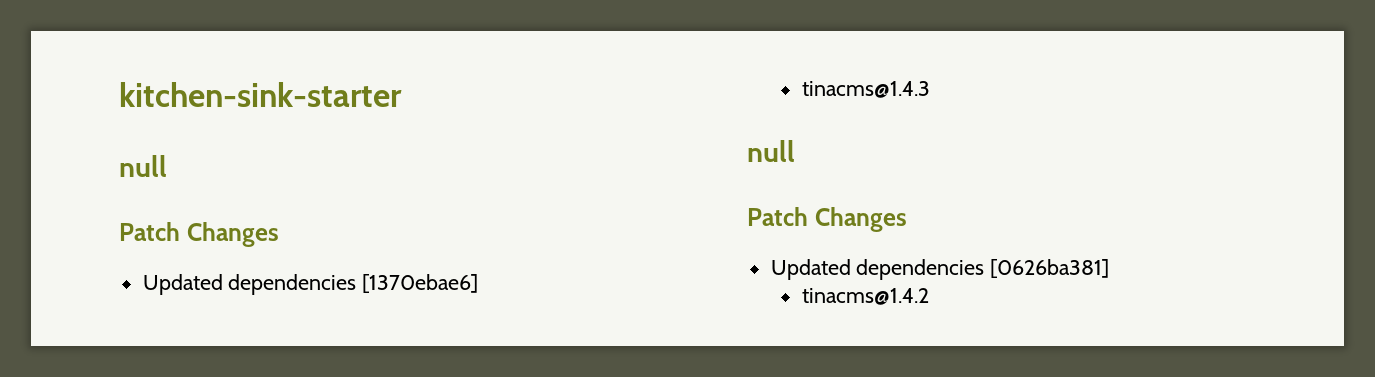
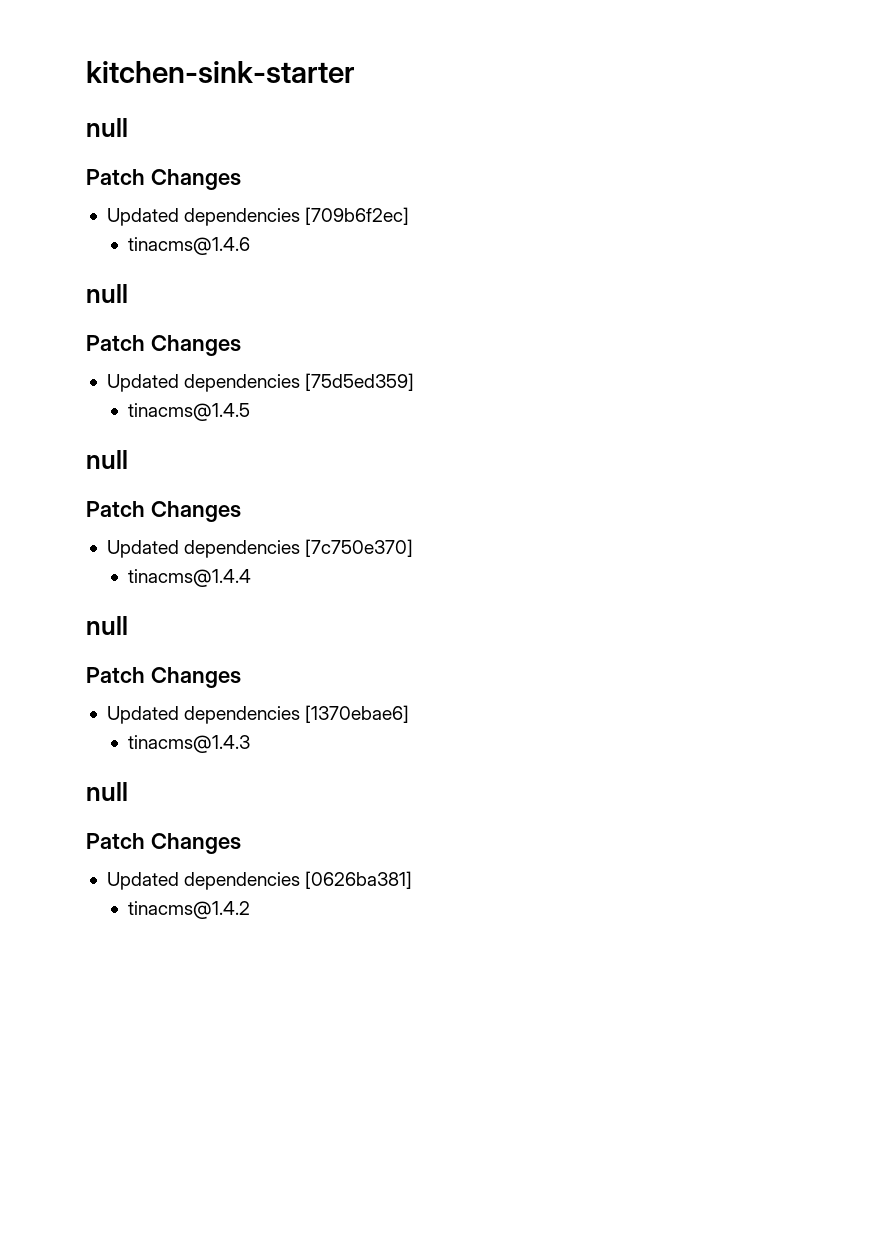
+ Updated dependencies [709b6f2ec]
+ tinacms@1.4.6
+ null
+ Patch Changes
+ Updated dependencies [75d5ed359]
+ tinacms@1.4.5
+ null
+ Patch Changes
+ Updated dependencies [7c750e370]
+ tinacms@1.4.4
+ null
+ Patch Changes

